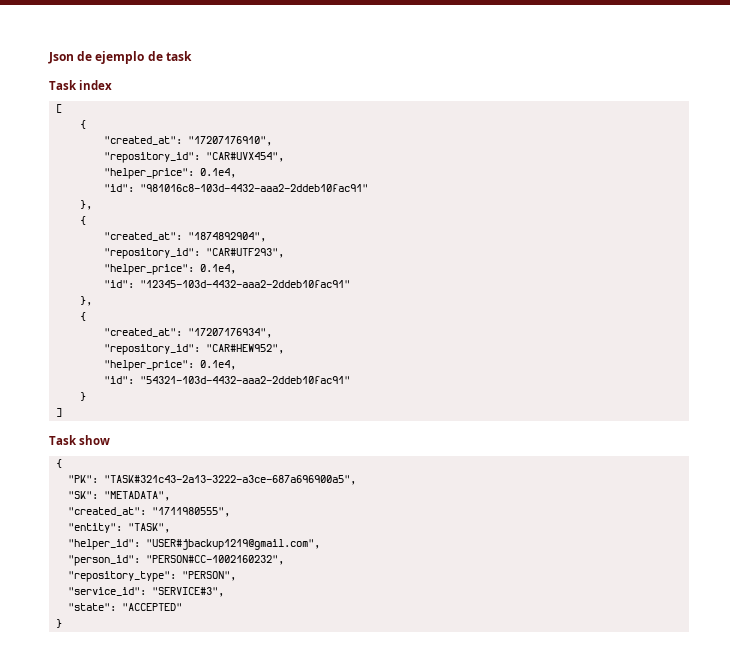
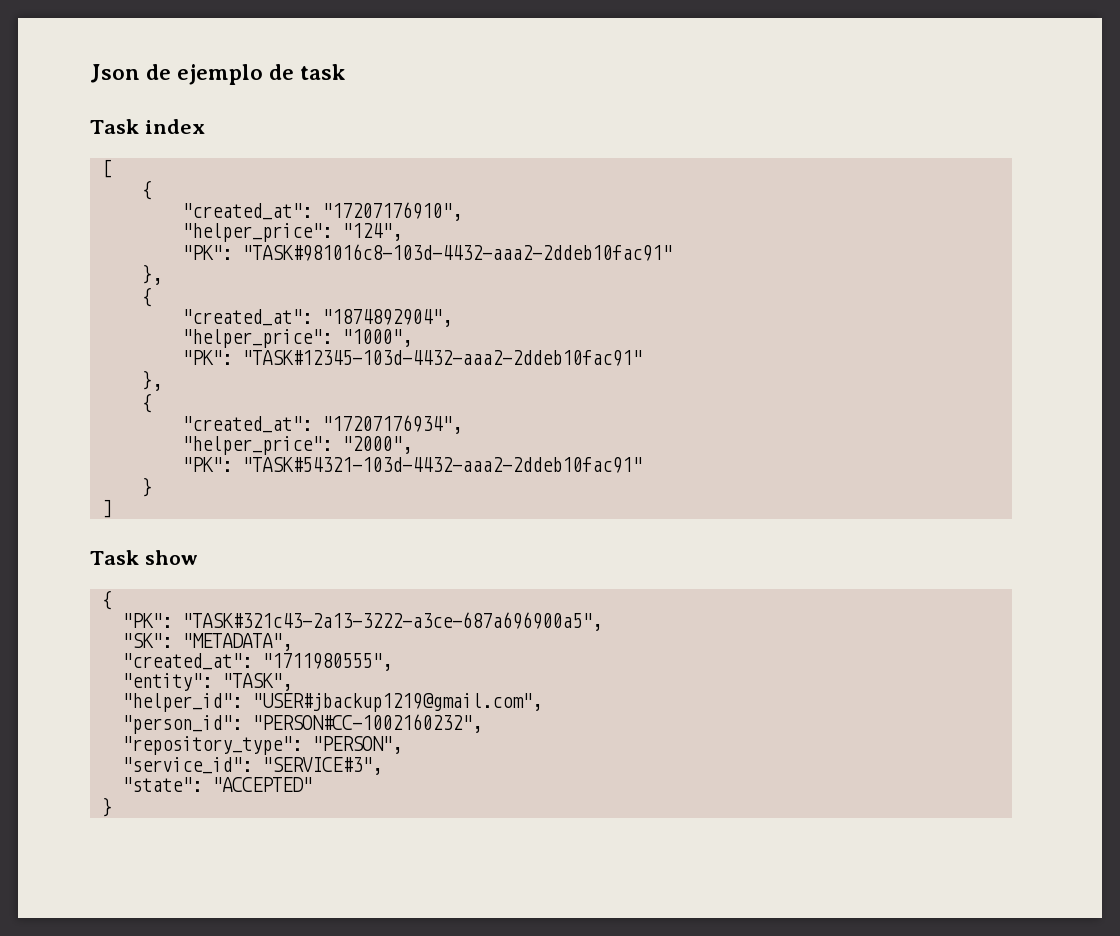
- "repository_id": "CAR#UVX454",
- "helper_price": 0.1e4,
- "id": "981016c8-103d-4432-aaa2-2ddeb10fac91"
+ "helper_price": "124",
+ "PK": "TASK#981016c8-103d-4432-aaa2-2ddeb10fac91"
  },
  {
  "created_at": "1874892904",
- "repository_id": "CAR#UTF293",
- "helper_price": 0.1e4,
- "id": "12345-103d-4432-aaa2-2ddeb10fac91"
+ "helper_price": "1000",
+ "PK": "TASK#12345-103d-4432-aaa2-2ddeb10fac91"
  },
  {
  "created_at": "17207176934",
- "repository_id": "CAR#HEW952",
- "helper_price": 0.1e4,
- "id": "54321-103d-4432-aaa2-2ddeb10fac91"
+ "helper_price": "2000",
+ "PK": "TASK#54321-103d-4432-aaa2-2ddeb10fac91"

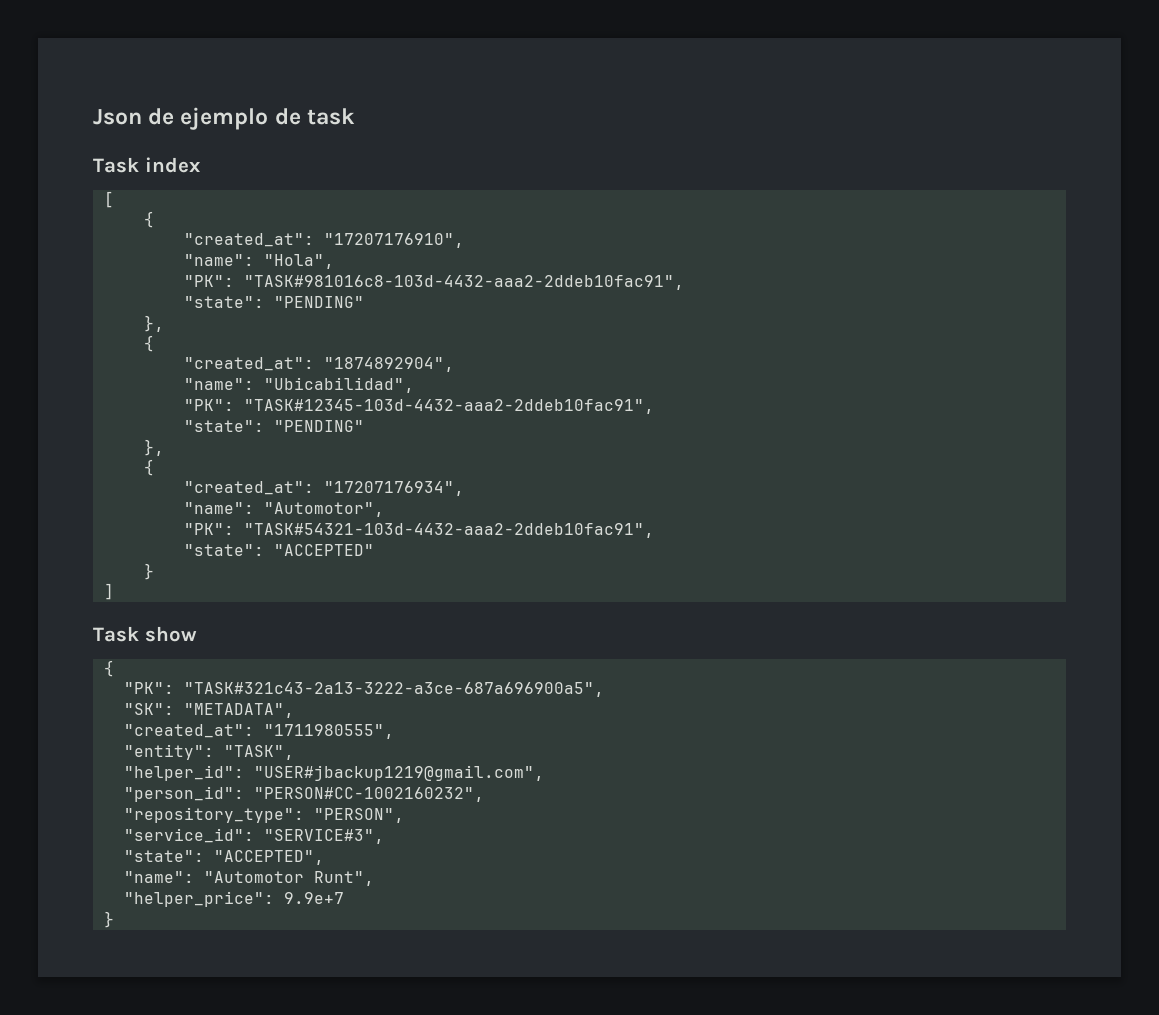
- "helper_price": "124",
- "PK": "TASK#981016c8-103d-4432-aaa2-2ddeb10fac91"
+ "name": "Hola",
+ "PK": "TASK#981016c8-103d-4432-aaa2-2ddeb10fac91",
+ "state": "PENDING"
- "helper_price": "1000",
- "PK": "TASK#12345-103d-4432-aaa2-2ddeb10fac91"
+ "name": "Ubicabilidad",
+ "PK": "TASK#12345-103d-4432-aaa2-2ddeb10fac91",
+ "state": "PENDING"
- "helper_price": "2000",
- "PK": "TASK#54321-103d-4432-aaa2-2ddeb10fac91"
+ "name": "Automotor",
+ "PK": "TASK#54321-103d-4432-aaa2-2ddeb10fac91",
+ "state": "ACCEPTED"
- "state": "ACCEPTED"
+ "state": "ACCEPTED",
+ "name": "Automotor Runt",
+ "helper_price": 9.9e+7

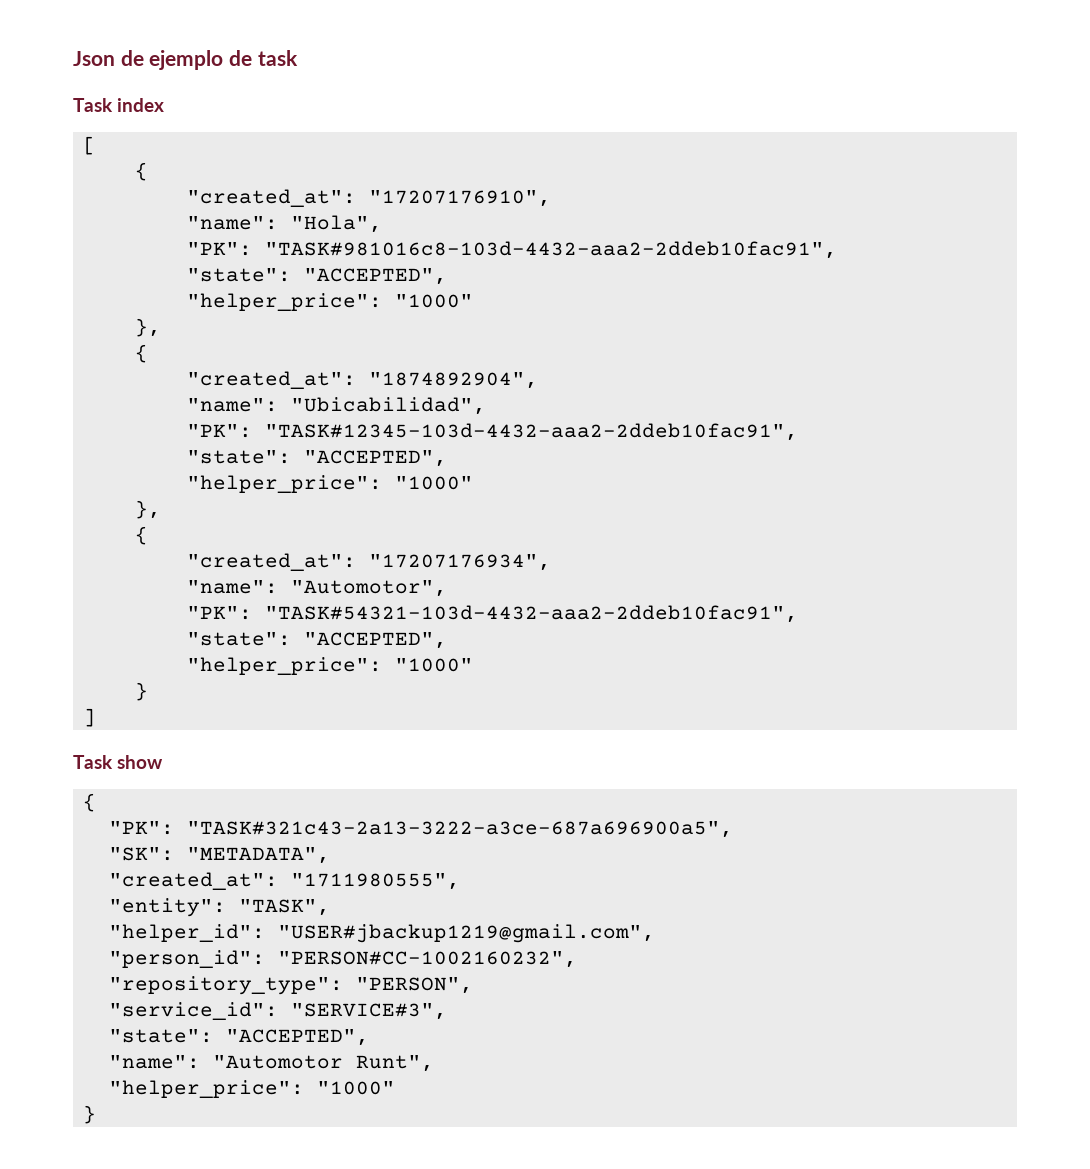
  "PK": "TASK#981016c8-103d-4432-aaa2-2ddeb10fac91",
- "state": "PENDING"
+ "state": "ACCEPTED",
+ "helper_price": "1000"
  "PK": "TASK#12345-103d-4432-aaa2-2ddeb10fac91",
- "state": "PENDING"
+ "state": "ACCEPTED",
+ "helper_price": "1000"
  "PK": "TASK#54321-103d-4432-aaa2-2ddeb10fac91",
- "state": "ACCEPTED"
+ "state": "ACCEPTED",
+ "helper_price": "1000"
  "name": "Automotor Runt",
- "helper_price": 9.9e+7
+ "helper_price": "1000"

